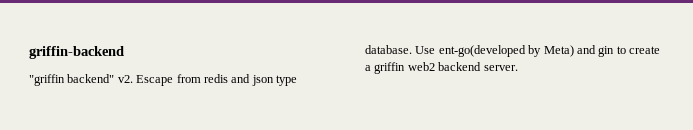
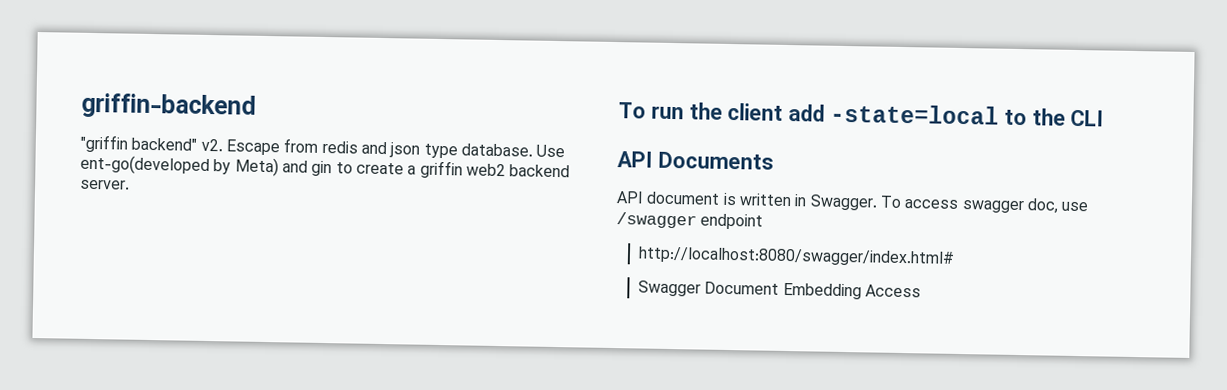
+ To run the client add -state=local to the CLI
+ API Documents
+ API document is written in Swagger. To access swagger doc, use /swagger endpoint
+ http://localhost:8080/swagger/index.html#
+ Swagger Document Embedding Access

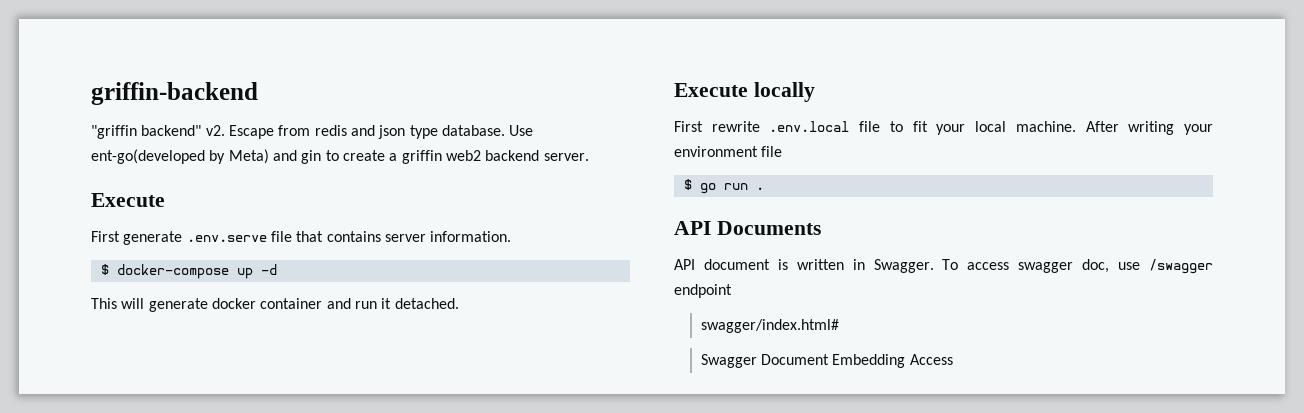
  Use ent-go(developed by Meta) and gin to create a griffin web2 backend server.
- To run the client add -state=local to the CLI
+ Execute
+ First generate .env.serve file that contains server information.
+ $ docker-compose up -d
+ This will generate docker container and run it detached.
+ Execute locally
+ First rewrite .env.local file to fit your local machine. After writing your environment file
+ $ go run .
- http://localhost:8080/swagger/index.html#
+ swagger/index.html#

